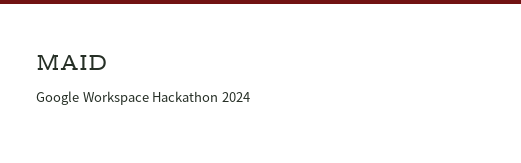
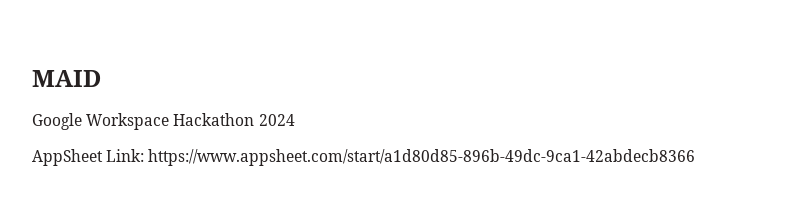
+ AppSheet Link: https://www.appsheet.com/start/a1d80d85-896b-49dc-9ca1-42abdecb8366

